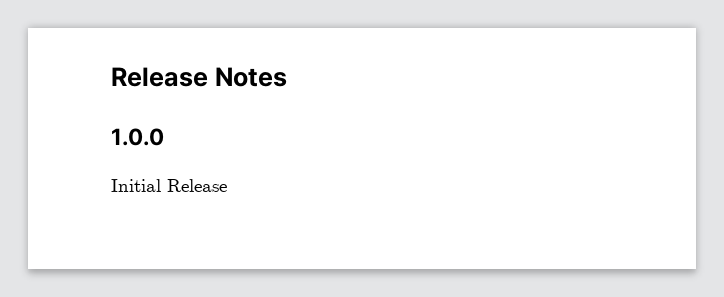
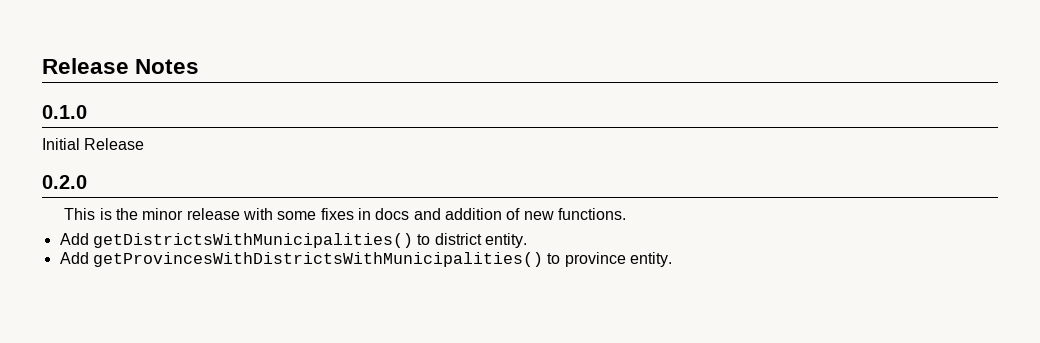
- 1.0.0
+ 0.1.0
+ 0.2.0
+ This is the minor release with some fixes in docs and addition of new functions.
+ Add getDistrictsWithMunicipalities() to district entity.
+ Add getProvincesWithDistrictsWithMunicipalities() to province entity.

